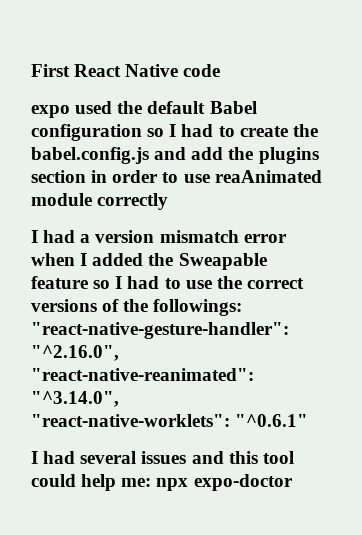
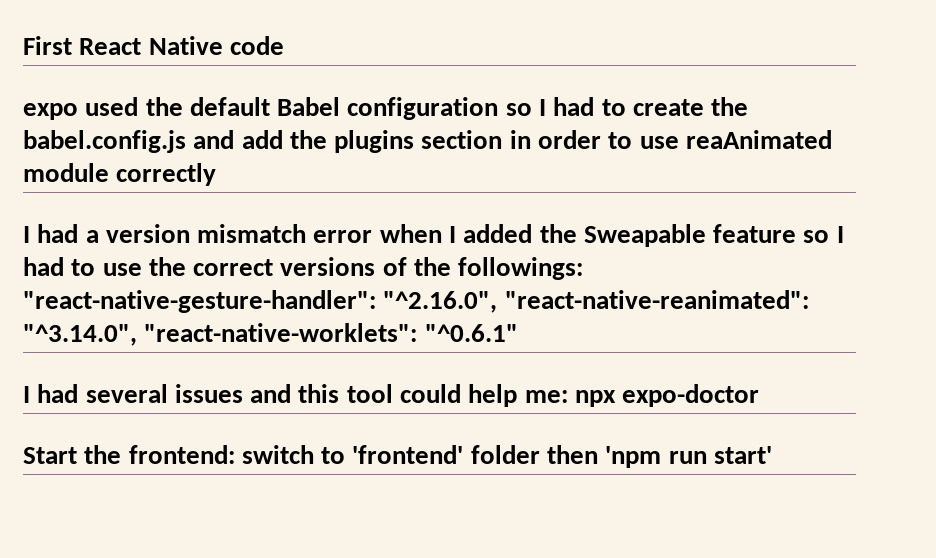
+ Start the frontend: switch to 'frontend' folder then 'npm run start'

